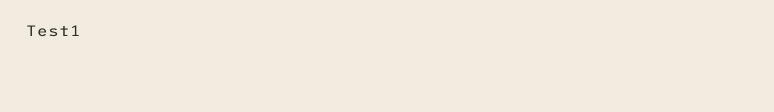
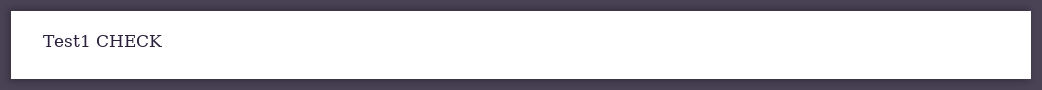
- Test1
+ Test1 CHECK

